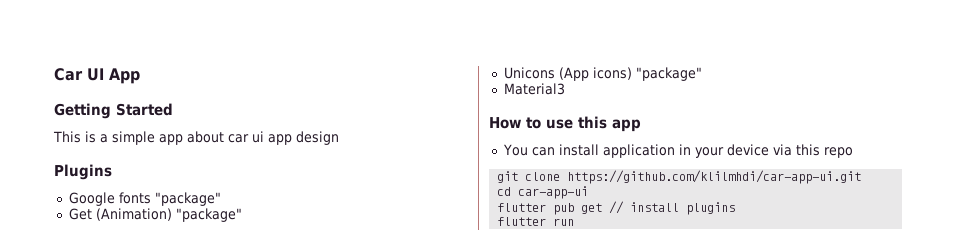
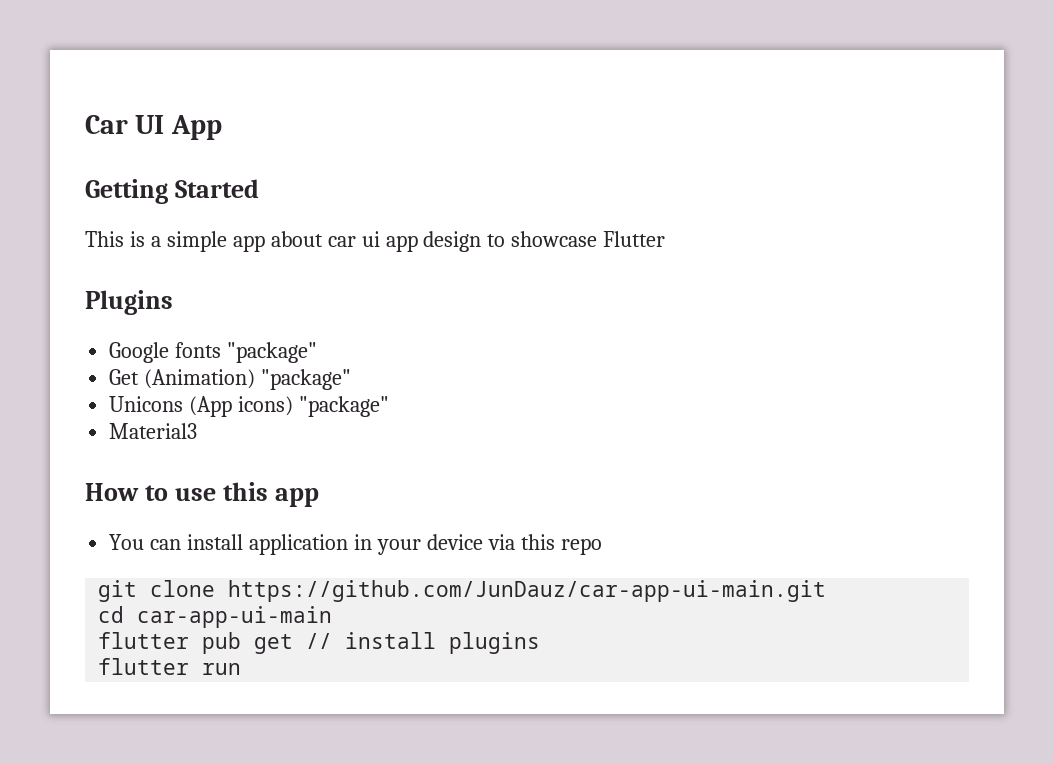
- This is a simple app about car ui app design
+ This is a simple app about car ui app design to showcase Flutter
- git clone https://github.com/klilmhdi/car-app-ui.git
+ git clone https://github.com/JunDauz/car-app-ui-main.git
- cd car-app-ui
+ cd car-app-ui-main

